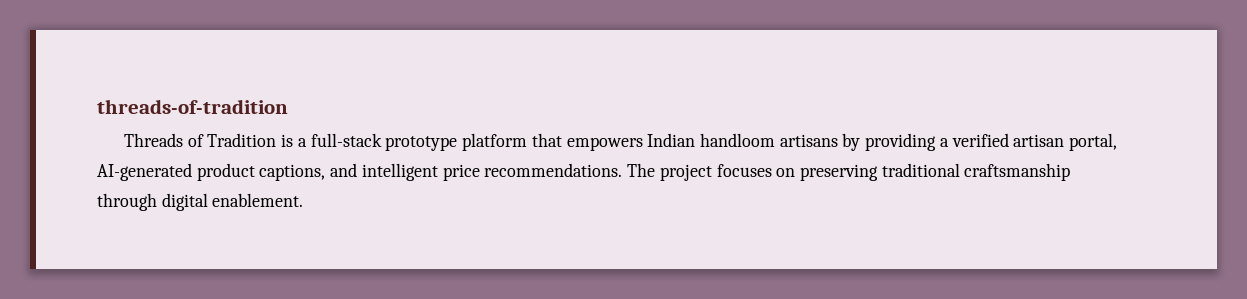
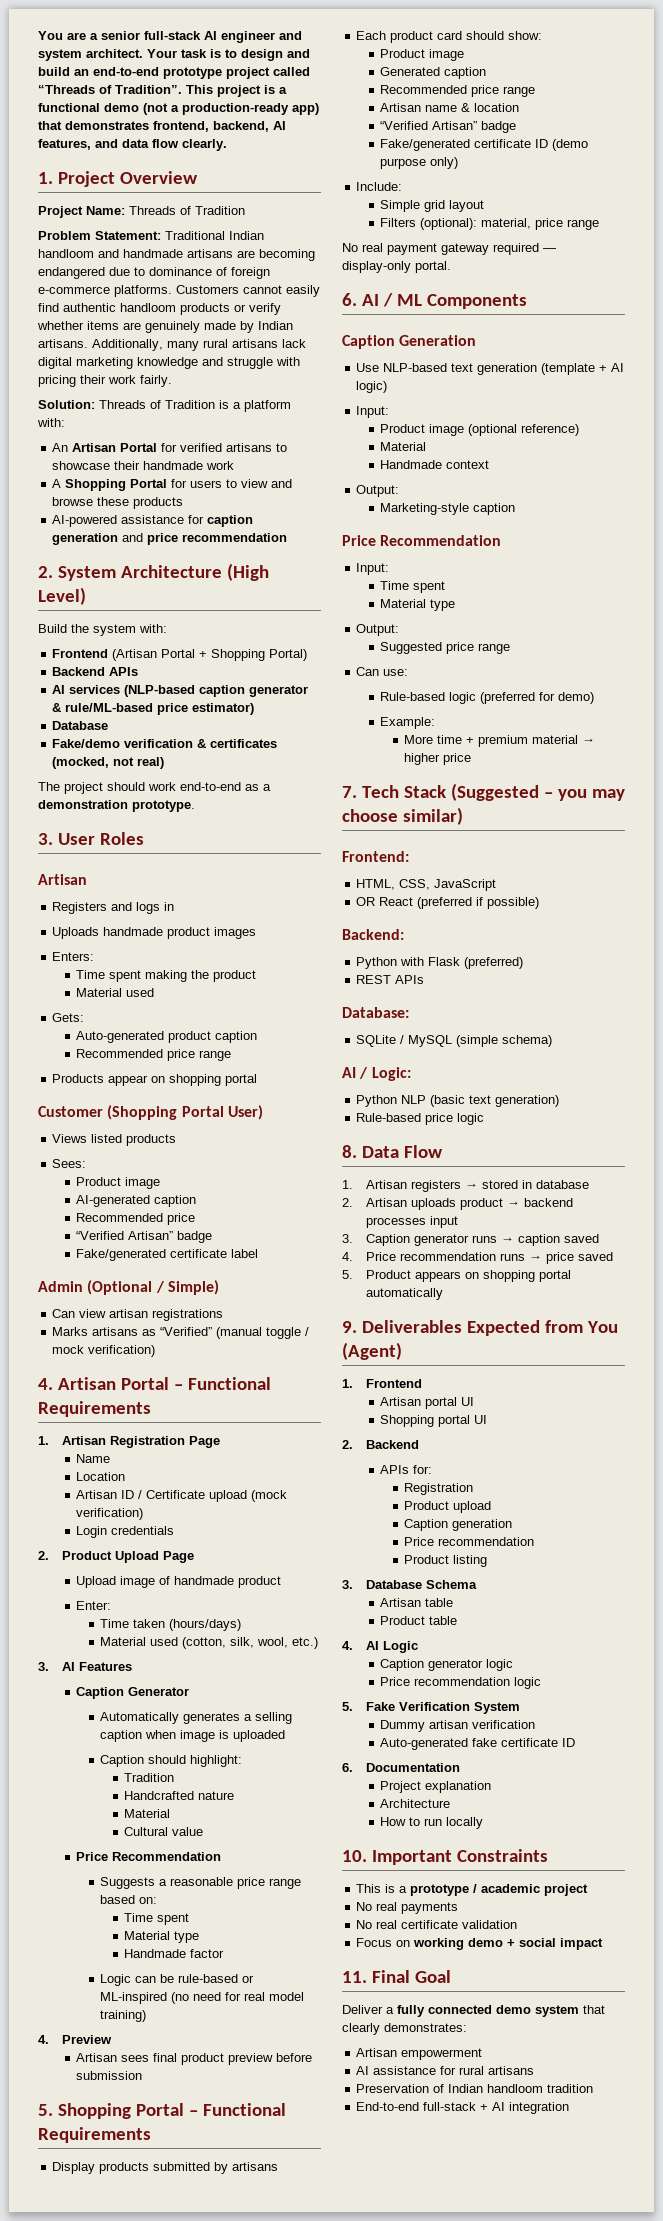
- threads-of-tradition
- Threads of Tradition is a full-stack prototype platform that empowers Indian handloom artisans by providing a verified artisan portal, AI-generated product captions, and intelligent price recommendations. The project focuses on preserving traditional craftsmanship through digital enablement.
+ You are a senior full-stack AI engineer and system architect. Your task is to design and build an end-to-end prototype project called “Threads of Tradition”. This project is a functional demo (not a production-ready app) that demonstrates frontend, backend, AI features, and data flow clearly.
+ 1. Project Overview
+ Project Name: Threads of Tradition
+ Problem Statement: Traditional Indian handloom and handmade artisans are becoming endangered due to dominance of foreign e-commerce platforms. Customers cannot easily find authentic handloom products or verify whether items are genuinely made by Indian artisans. Additionally, many rural artisans lack digital marketing knowledge and struggle with pricing their work fairly.
+ Solution: Threads of Tradition is a platform with:
+ An Artisan Portal for verified artisans to showcase their handmade work
+ A Shopping Portal for users to view and browse these products
+ AI-powered assistance for caption generation and price recommendation
+ 2. System Architecture (High Level)
+ Build the system with:
+ Frontend (Artisan Portal + Shopping Portal)
+ Backend APIs
+ AI services (NLP-based caption generator & rule/ML-based price estimator)
+ Database
+ Fake/demo verification & certificates (mocked, not real)
+ The project should work end-to-end as a demonstration prototype.
+ 3. User Roles
+ Artisan
+ Registers and logs in
+ Uploads handmade product images
+ Enters:
+ Time spent making the product
+ Material used
+ Gets:
+ Auto-generated product caption
+ Recommended price range
+ Products appear on shopping portal
+ Customer (Shopping Portal User)
+ Views listed products
+ Sees:
+ Product image
+ AI-generated caption
+ Recommended price
+ “Verified Artisan” badge
+ Fake/generated certificate label
+ Admin (Optional / Simple)
+ Can view artisan registrations
+ Marks artisans as “Verified” (manual toggle / mock verification)
+ 4. Artisan Portal – Functional Requirements
+ 1. Artisan Registration Page
+ Name
+ Location
+ Artisan ID / Certificate upload (mock verification)
+ Login credentials
+ 2. Product Upload Page
+ Upload image of handmade product
+ Enter:
+ Time taken (hours/days)
+ Material used (cotton, silk, wool, etc.)
+ 3. AI Features
+ Caption Generator
+ Automatically generates a selling caption when image is uploaded
+ Caption should highlight:
+ Tradition
+ Handcrafted nature
+ Material
+ Cultural value
+ Price Recommendation
+ Suggests a reasonable price range based on:
+ Time spent
+ Material type
+ Handmade factor
+ Logic can be rule-based or ML-inspired (no need for real model training)
+ 4. Preview
+ Artisan sees final product preview before submission
+ 5. Shopping Portal – Functional Requirements
+ Display products submitted by artisans
+ Each product card should show:
+ Product image
+ Generated caption
+ Recommended price range
+ Artisan name & location
+ “Verified Artisan” badge
+ Fake/generated certificate ID (demo purpose only)
+ Include:
+ Simple grid layout
+ Filters (optional): material, price range
+ No real payment gateway required — display-only portal.
+ 6. AI / ML Components
+ Caption Generation
+ Use NLP-based text generation (template + AI logic)
+ Input:
+ Product image (optional reference)
+ Material
+ Handmade context
+ Output:
+ Marketing-style caption
+ Price Recommendation
+ Input:
+ Time spent
+ Material type
+ Output:
+ Suggested price range
+ Can use:
+ Rule-based logic (preferred for demo)
+ Example:
+ More time + premium material → higher price
+ 7. Tech Stack (Suggested – you may choose similar)
+ Frontend:
+ HTML, CSS, JavaScript
+ OR React (preferred if possible)
+ Backend:
+ Python with Flask (preferred)
+ REST APIs
+ Database:
+ SQLite / MySQL (simple schema)
+ AI / Logic:
+ Python NLP (basic text generation)
+ Rule-based price logic
+ 8. Data Flow
+ 1. Artisan registers → stored in database
+ 2. Artisan uploads product → backend processes input
+ 3. Caption generator runs → caption saved
+ 4. Price recommendation runs → price saved
+ 5. Product appears on shopping portal automatically
+ 9. Deliverables Expected from You (Agent)
+ 1. Frontend
+ Artisan portal UI
+ Shopping portal UI
+ 2. Backend
+ APIs for:
+ Registration
+ Product upload
+ Caption generation
+ Price recommendation
+ Product listing
+ 3. Database Schema
+ Artisan table
+ Product table
+ 4. AI Logic
+ Caption generator logic
+ Price recommendation logic
+ 5. Fake Verification System
+ Dummy artisan verification
+ Auto-generated fake certificate ID
+ 6. Documentation
+ Project explanation
+ Architecture
+ How to run locally
+ 10. Important Constraints
+ This is a prototype / academic project
+ No real payments
+ No real certificate validation
+ Focus on working demo + social impact
+ 11. Final Goal
+ Deliver a fully connected demo system that clearly demonstrates:
+ Artisan empowerment
+ AI assistance for rural artisans
+ Preservation of Indian handloom tradition
+ End-to-end full-stack + AI integration

